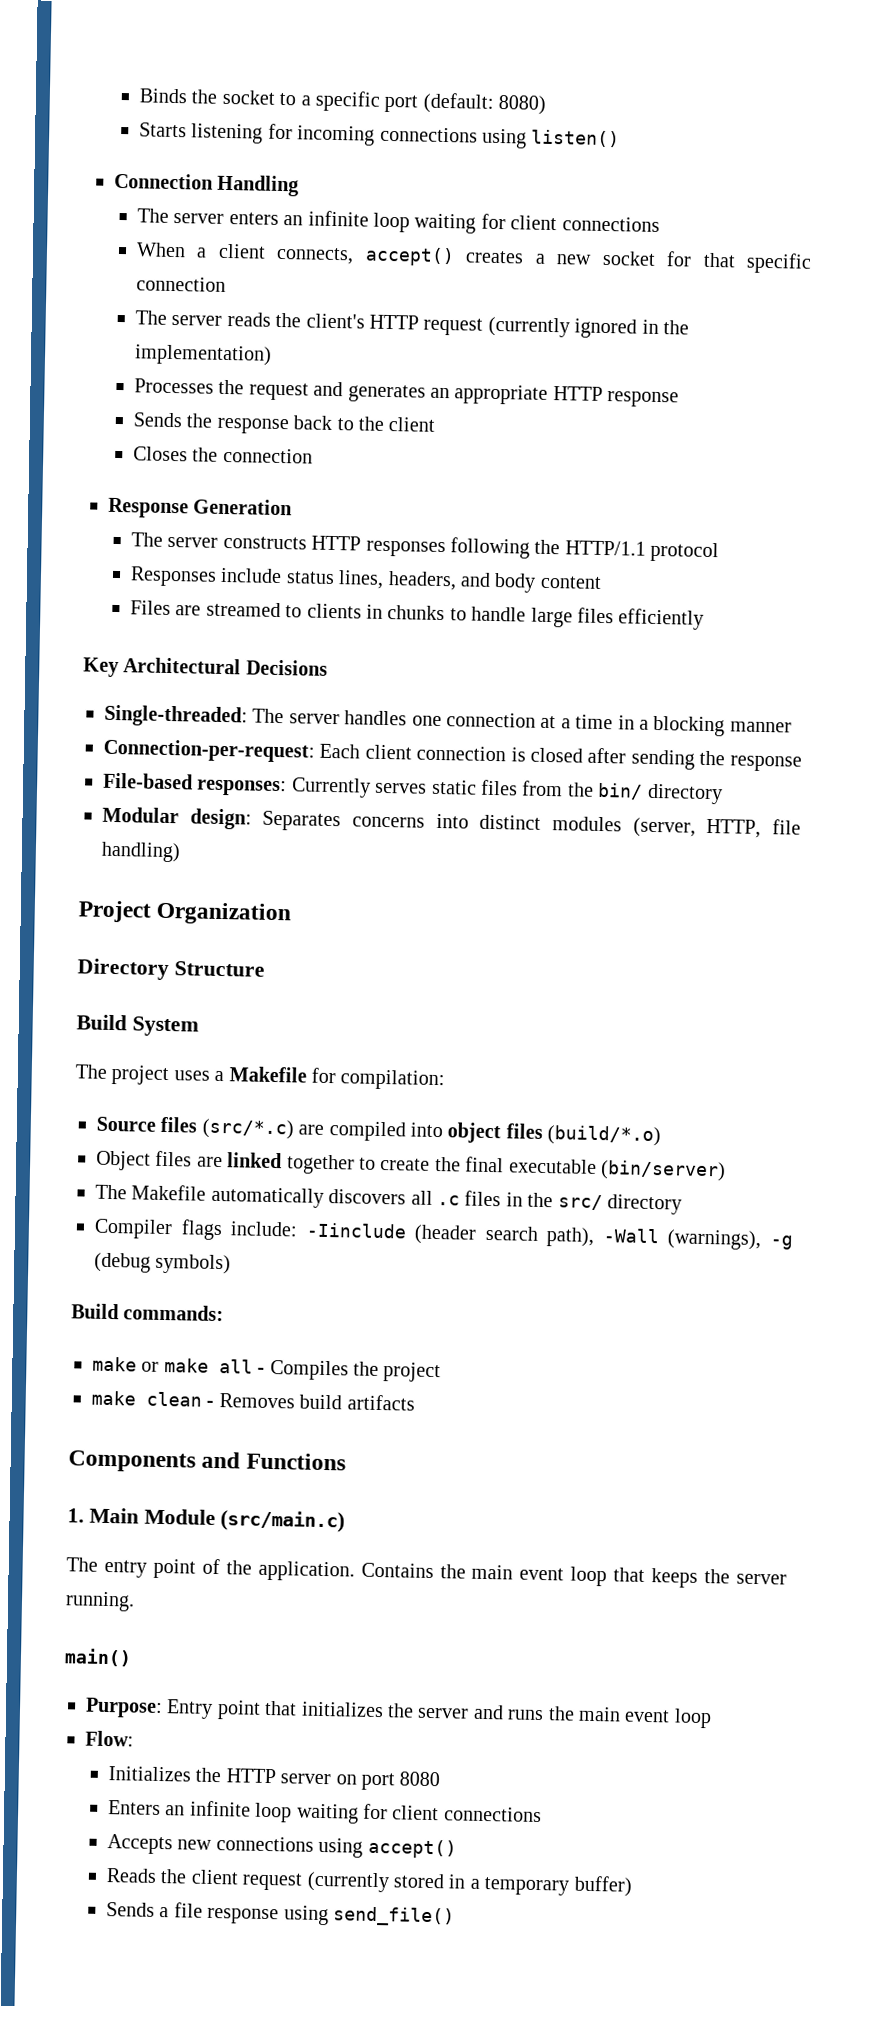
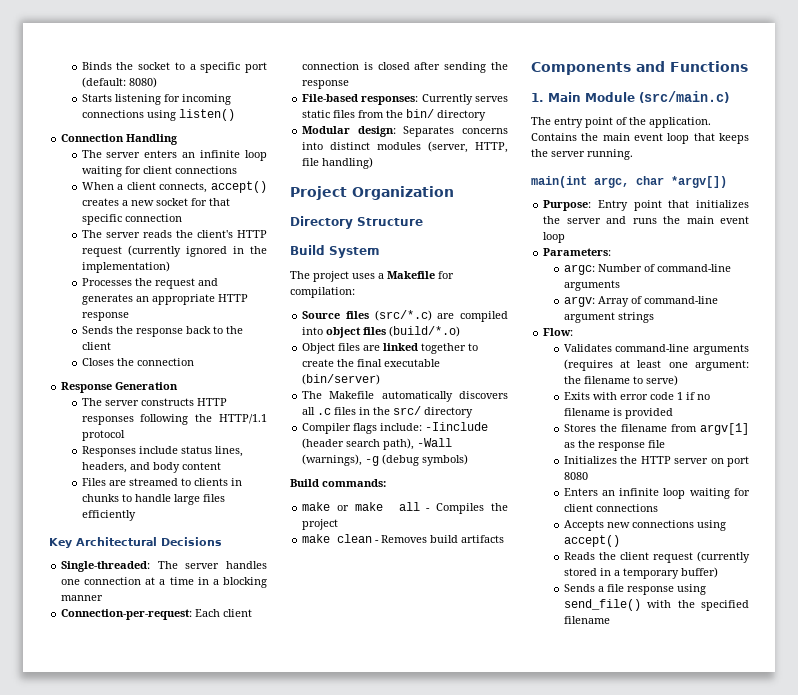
- main()
+ main(int argc, char *argv[])
+ Parameters:
+ argc: Number of command-line arguments
+ argv: Array of command-line argument strings
  Flow:
+ Validates command-line arguments (requires at least one argument: the filename to serve)
+ Exits with error code 1 if no filename is provided
+ Stores the filename from argv[1] as the response file
- Sends a file response using send_file()
+ Sends a file response using send_file() with the specified filename

